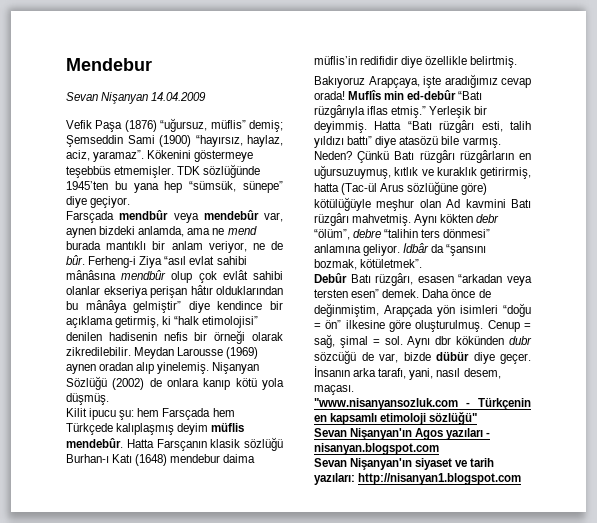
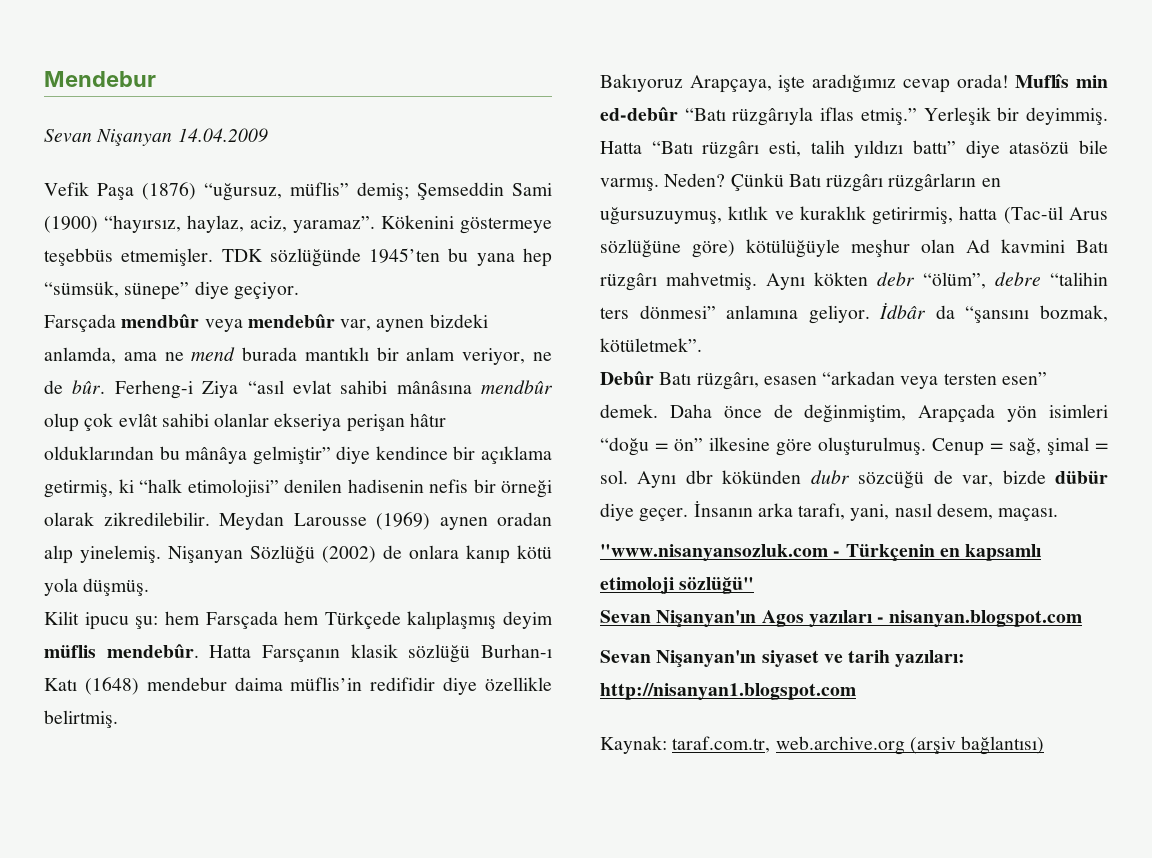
+ Kaynak: taraf.com.tr, web.archive.org (arşiv bağlantısı)

